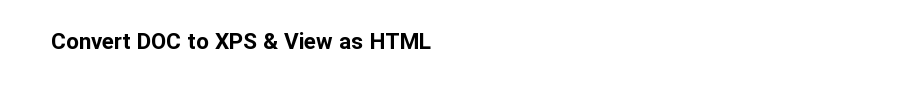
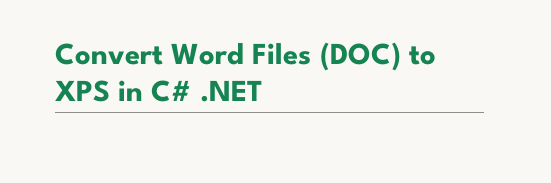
- Convert DOC to XPS & View as HTML
+ Convert Word Files (DOC) to XPS in C# .NET

